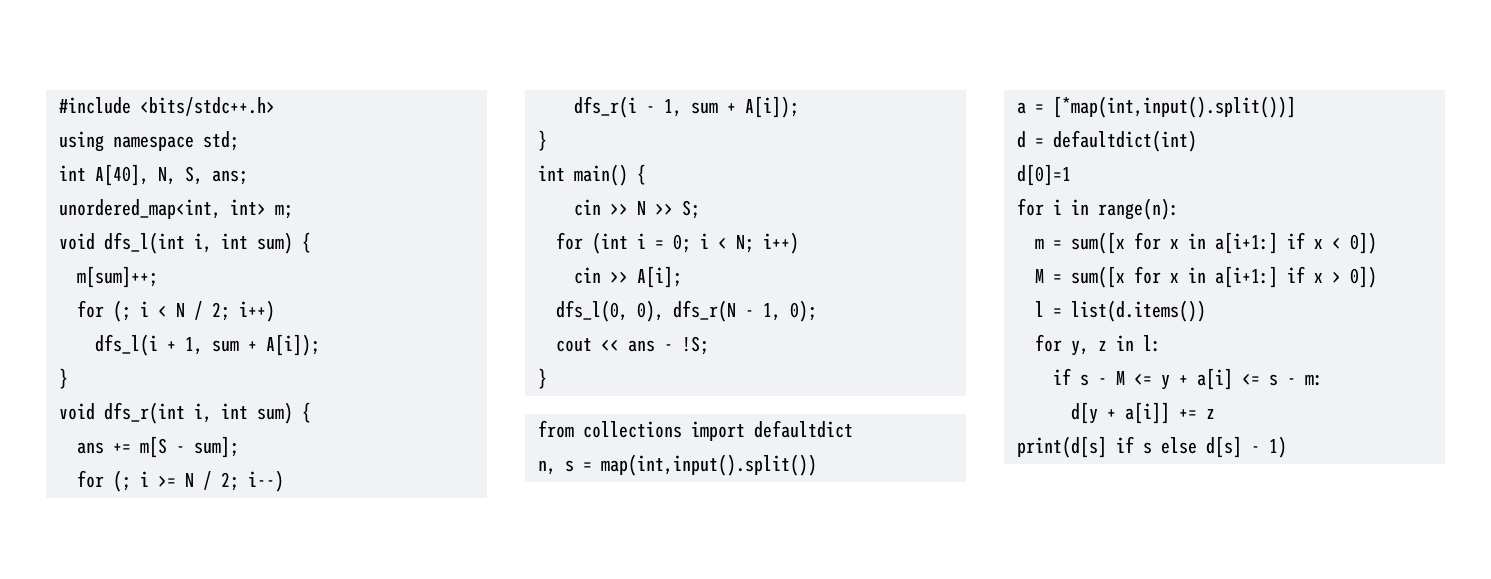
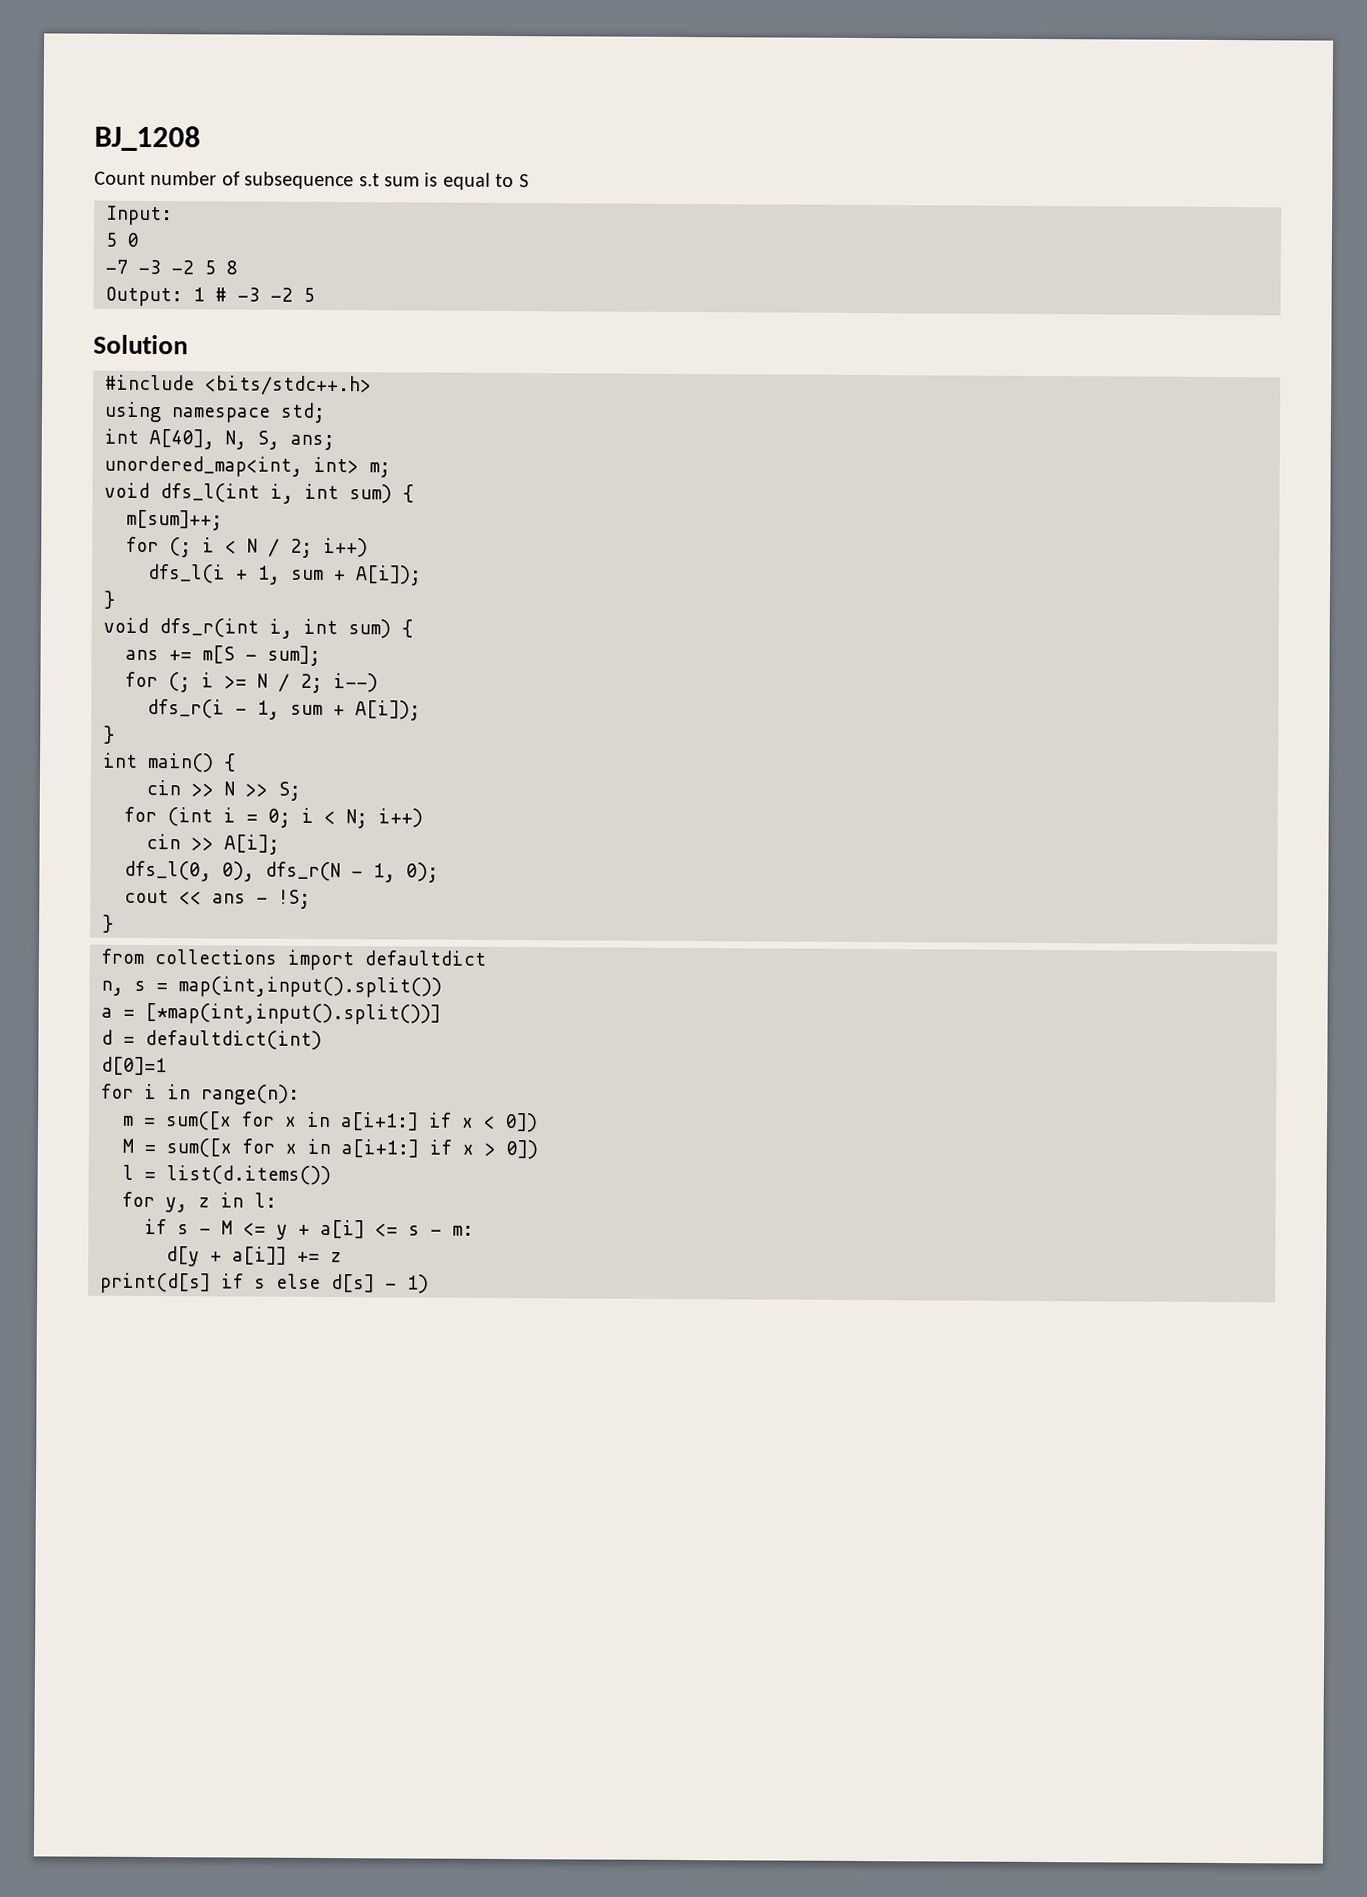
+ BJ_1208
+ Count number of subsequence s.t sum is equal to S
+ Input:
+ 5 0
+ -7 -3 -2 5 8
+ Output: 1 # -3 -2 5
+ Solution

